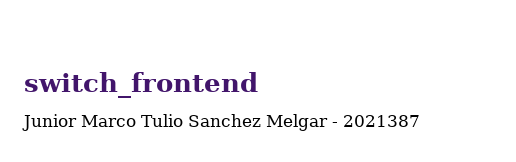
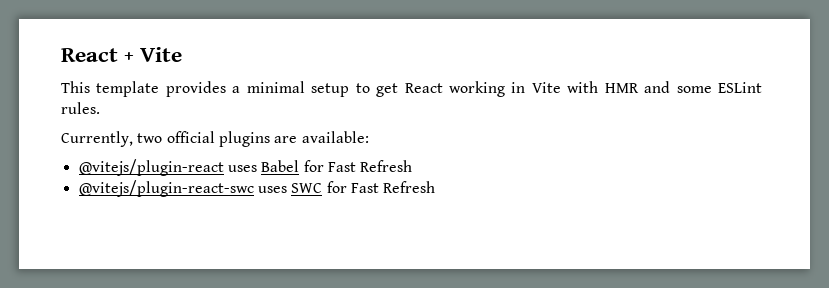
- switch_frontend
- Junior Marco Tulio Sanchez Melgar - 2021387
+ React + Vite
+ This template provides a minimal setup to get React working in Vite with HMR and some ESLint rules.
+ Currently, two official plugins are available:
+ @vitejs/plugin-react uses Babel for Fast Refresh
+ @vitejs/plugin-react-swc uses SWC for Fast Refresh

